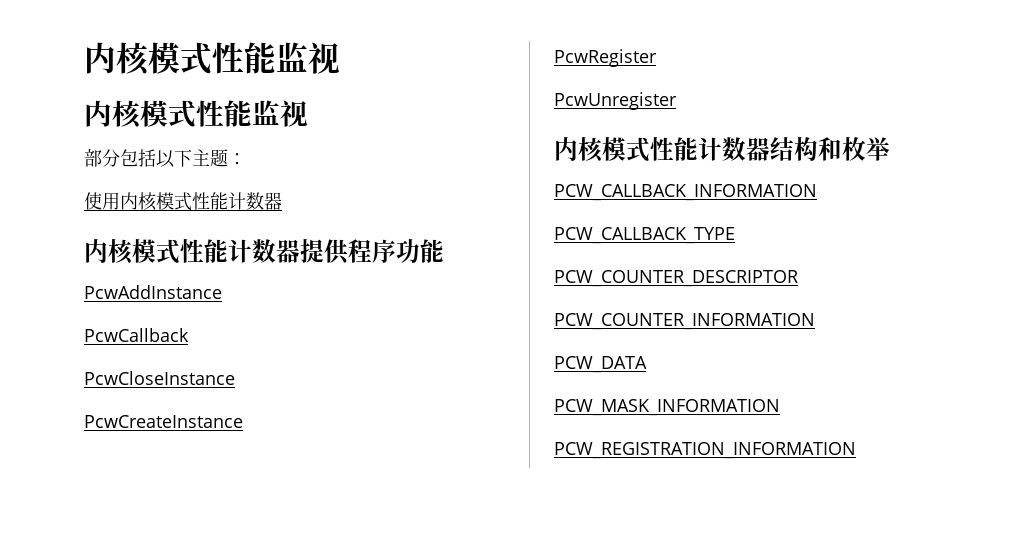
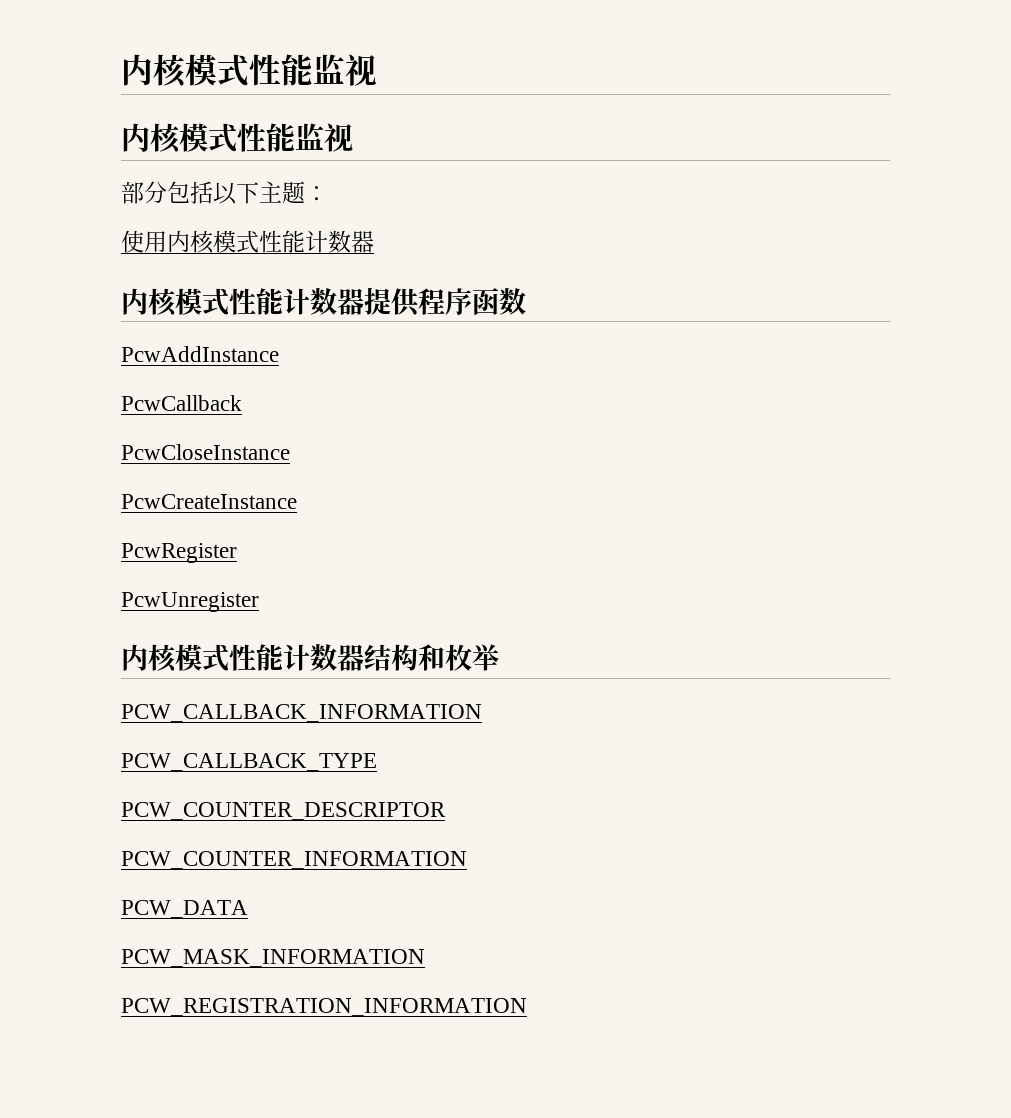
- 内核模式性能计数器提供程序功能
+ 内核模式性能计数器提供程序函数

